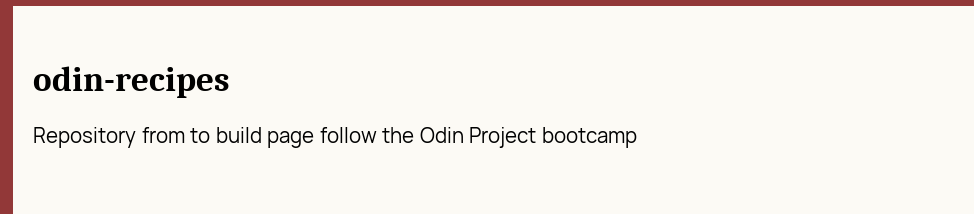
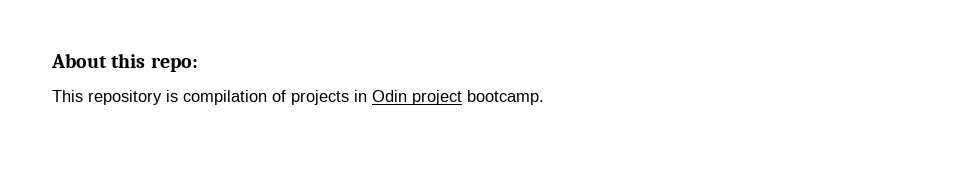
- odin-recipes
- Repository from to build page follow the Odin Project bootcamp
+ About this repo:
+ This repository is compilation of projects in Odin project bootcamp.

